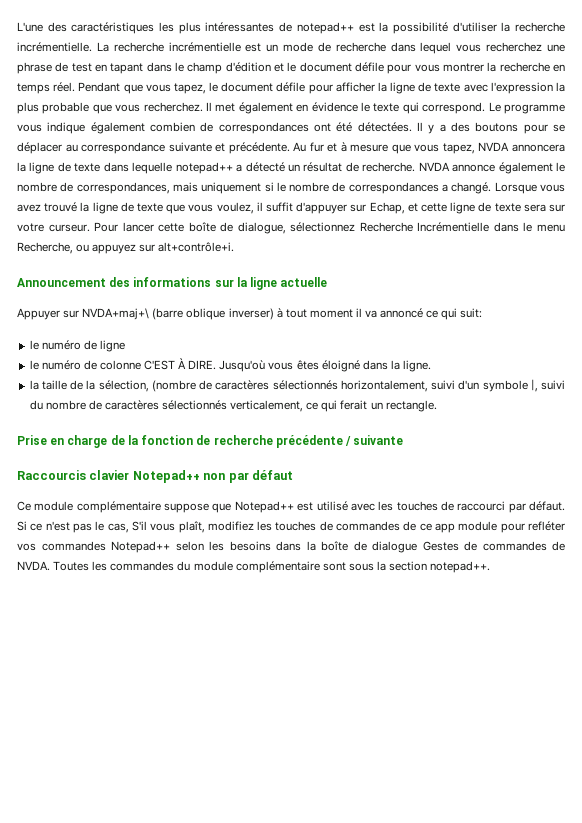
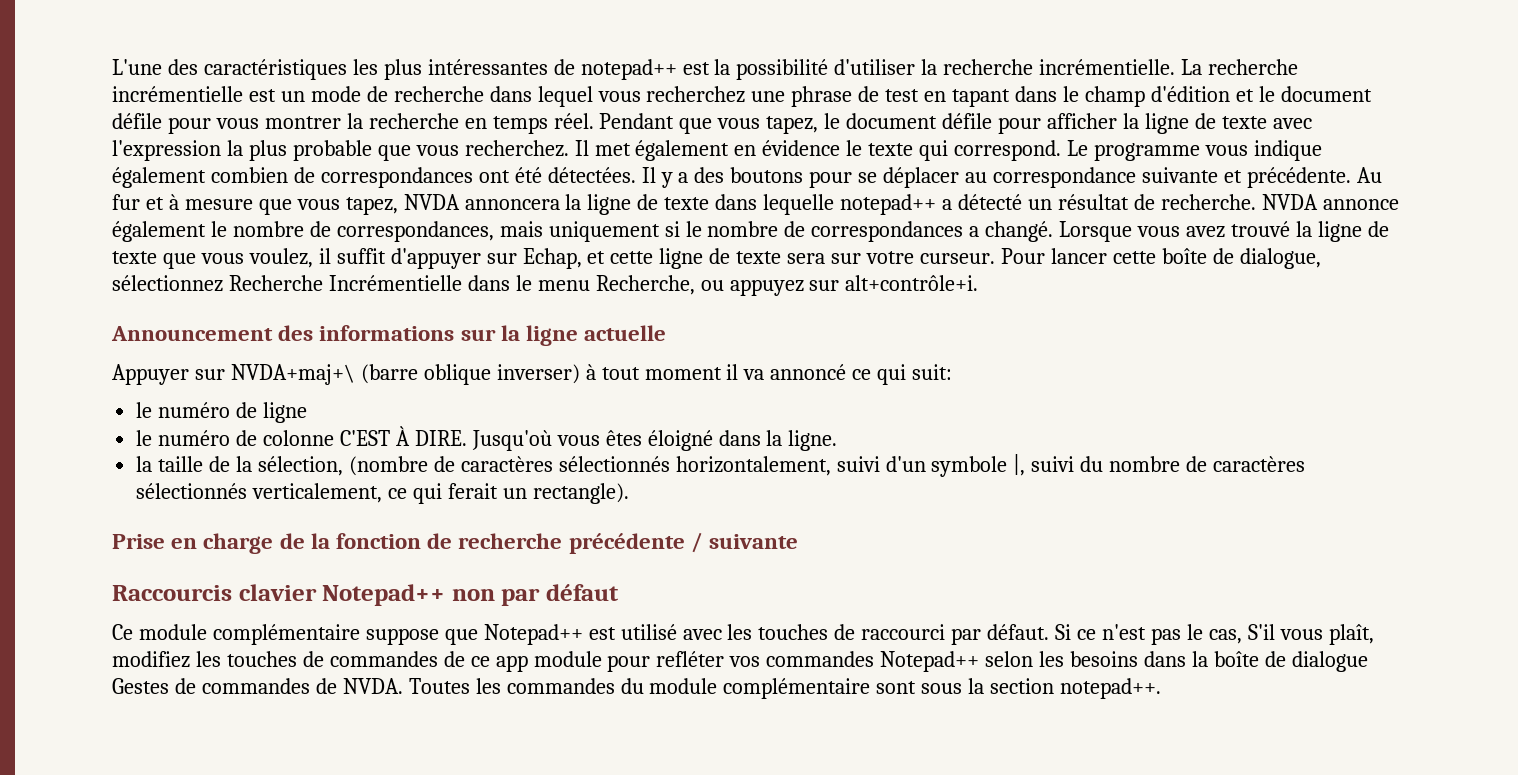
- la taille de la sélection, (nombre de caractères sélectionnés horizontalement, suivi d'un symbole |, suivi du nombre de caractères sélectionnés verticalement, ce qui ferait un rectangle.
+ la taille de la sélection, (nombre de caractères sélectionnés horizontalement, suivi d'un symbole |, suivi du nombre de caractères sélectionnés verticalement, ce qui ferait un rectangle).

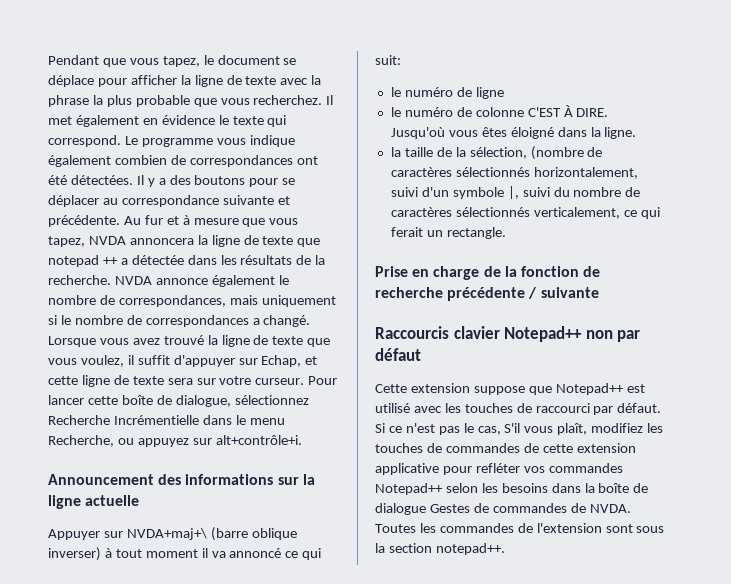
- L'une des caractéristiques les plus intéressantes de notepad++ est la possibilité d'utiliser la recherche incrémentielle. La recherche incrémentielle est un mode de recherche dans lequel vous recherchez une phrase de test en tapant dans le champ d'édition et le document défile pour vous montrer la recherche en temps réel. Pendant que vous tapez, le document défile pour afficher la ligne de texte avec l'expression la plus probable que vous recherchez.
+ Pendant que vous tapez, le document se déplace pour afficher la ligne de texte avec la phrase la plus probable que vous recherchez.
- Au fur et à mesure que vous tapez, NVDA annoncera la ligne de texte dans lequelle notepad++ a détecté un résultat de recherche.
+ Au fur et à mesure que vous tapez, NVDA annoncera la ligne de texte que notepad ++ a détectée dans les résultats de la recherche.
- la taille de la sélection, (nombre de caractères sélectionnés horizontalement, suivi d'un symbole |, suivi du nombre de caractères sélectionnés verticalement, ce qui ferait un rectangle).
+ la taille de la sélection, (nombre de caractères sélectionnés horizontalement, suivi d'un symbole |, suivi du nombre de caractères sélectionnés verticalement, ce qui ferait un rectangle.
- Ce module complémentaire suppose que Notepad++ est utilisé avec les touches de raccourci par défaut.
+ Cette extension suppose que Notepad++ est utilisé avec les touches de raccourci par défaut.
- Si ce n'est pas le cas, S'il vous plaît, modifiez les touches de commandes de ce app module pour refléter vos commandes Notepad++ selon les besoins dans la boîte de dialogue Gestes de commandes de NVDA.
+ Si ce n'est pas le cas, S'il vous plaît, modifiez les touches de commandes de cette extension applicative pour refléter vos commandes Notepad++ selon les besoins dans la boîte de dialogue Gestes de commandes de NVDA.
- Toutes les commandes du module complémentaire sont sous la section notepad++.
+ Toutes les commandes de l'extension sont sous la section notepad++.

